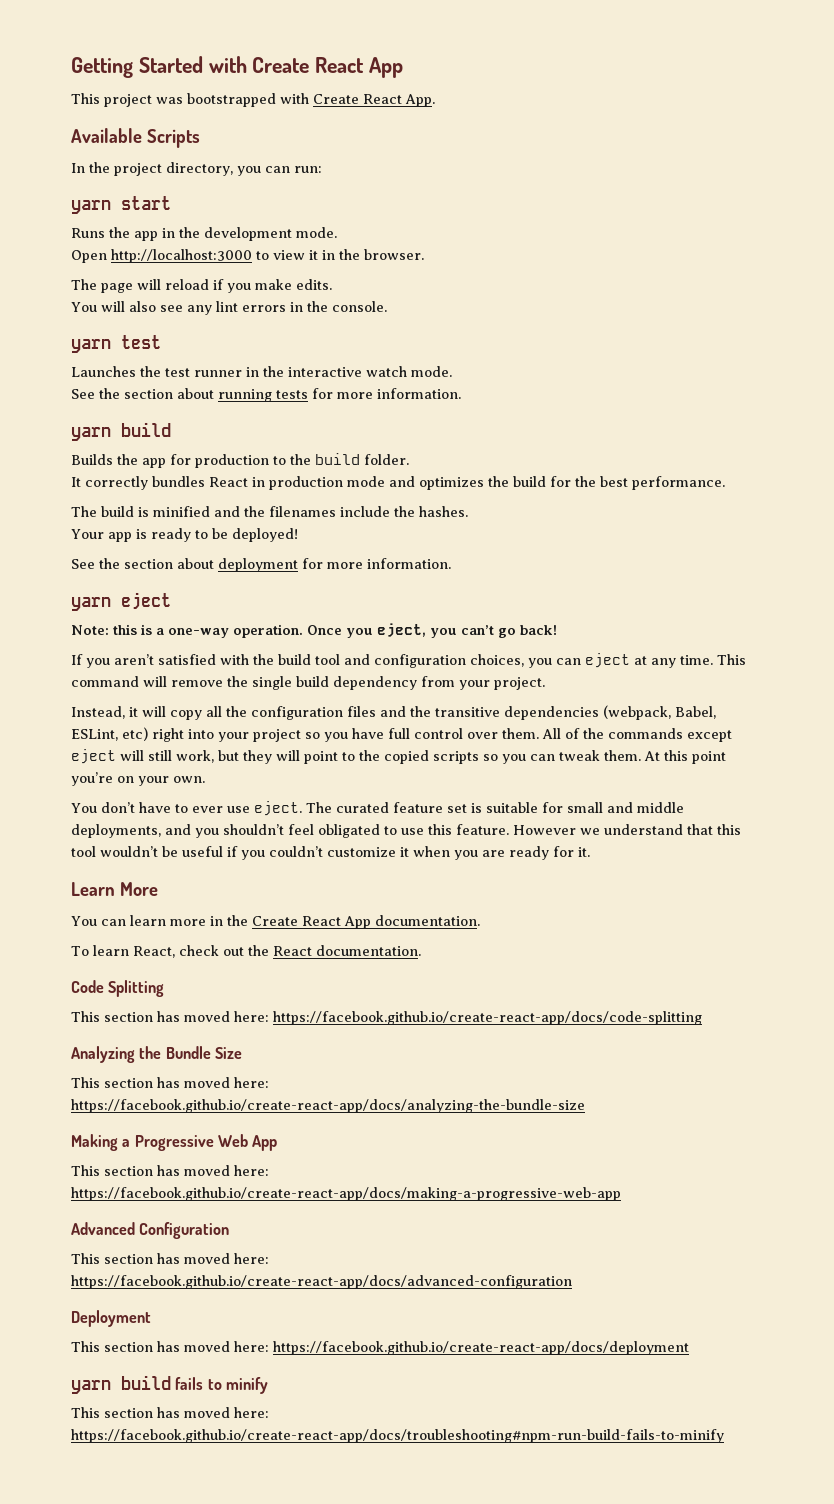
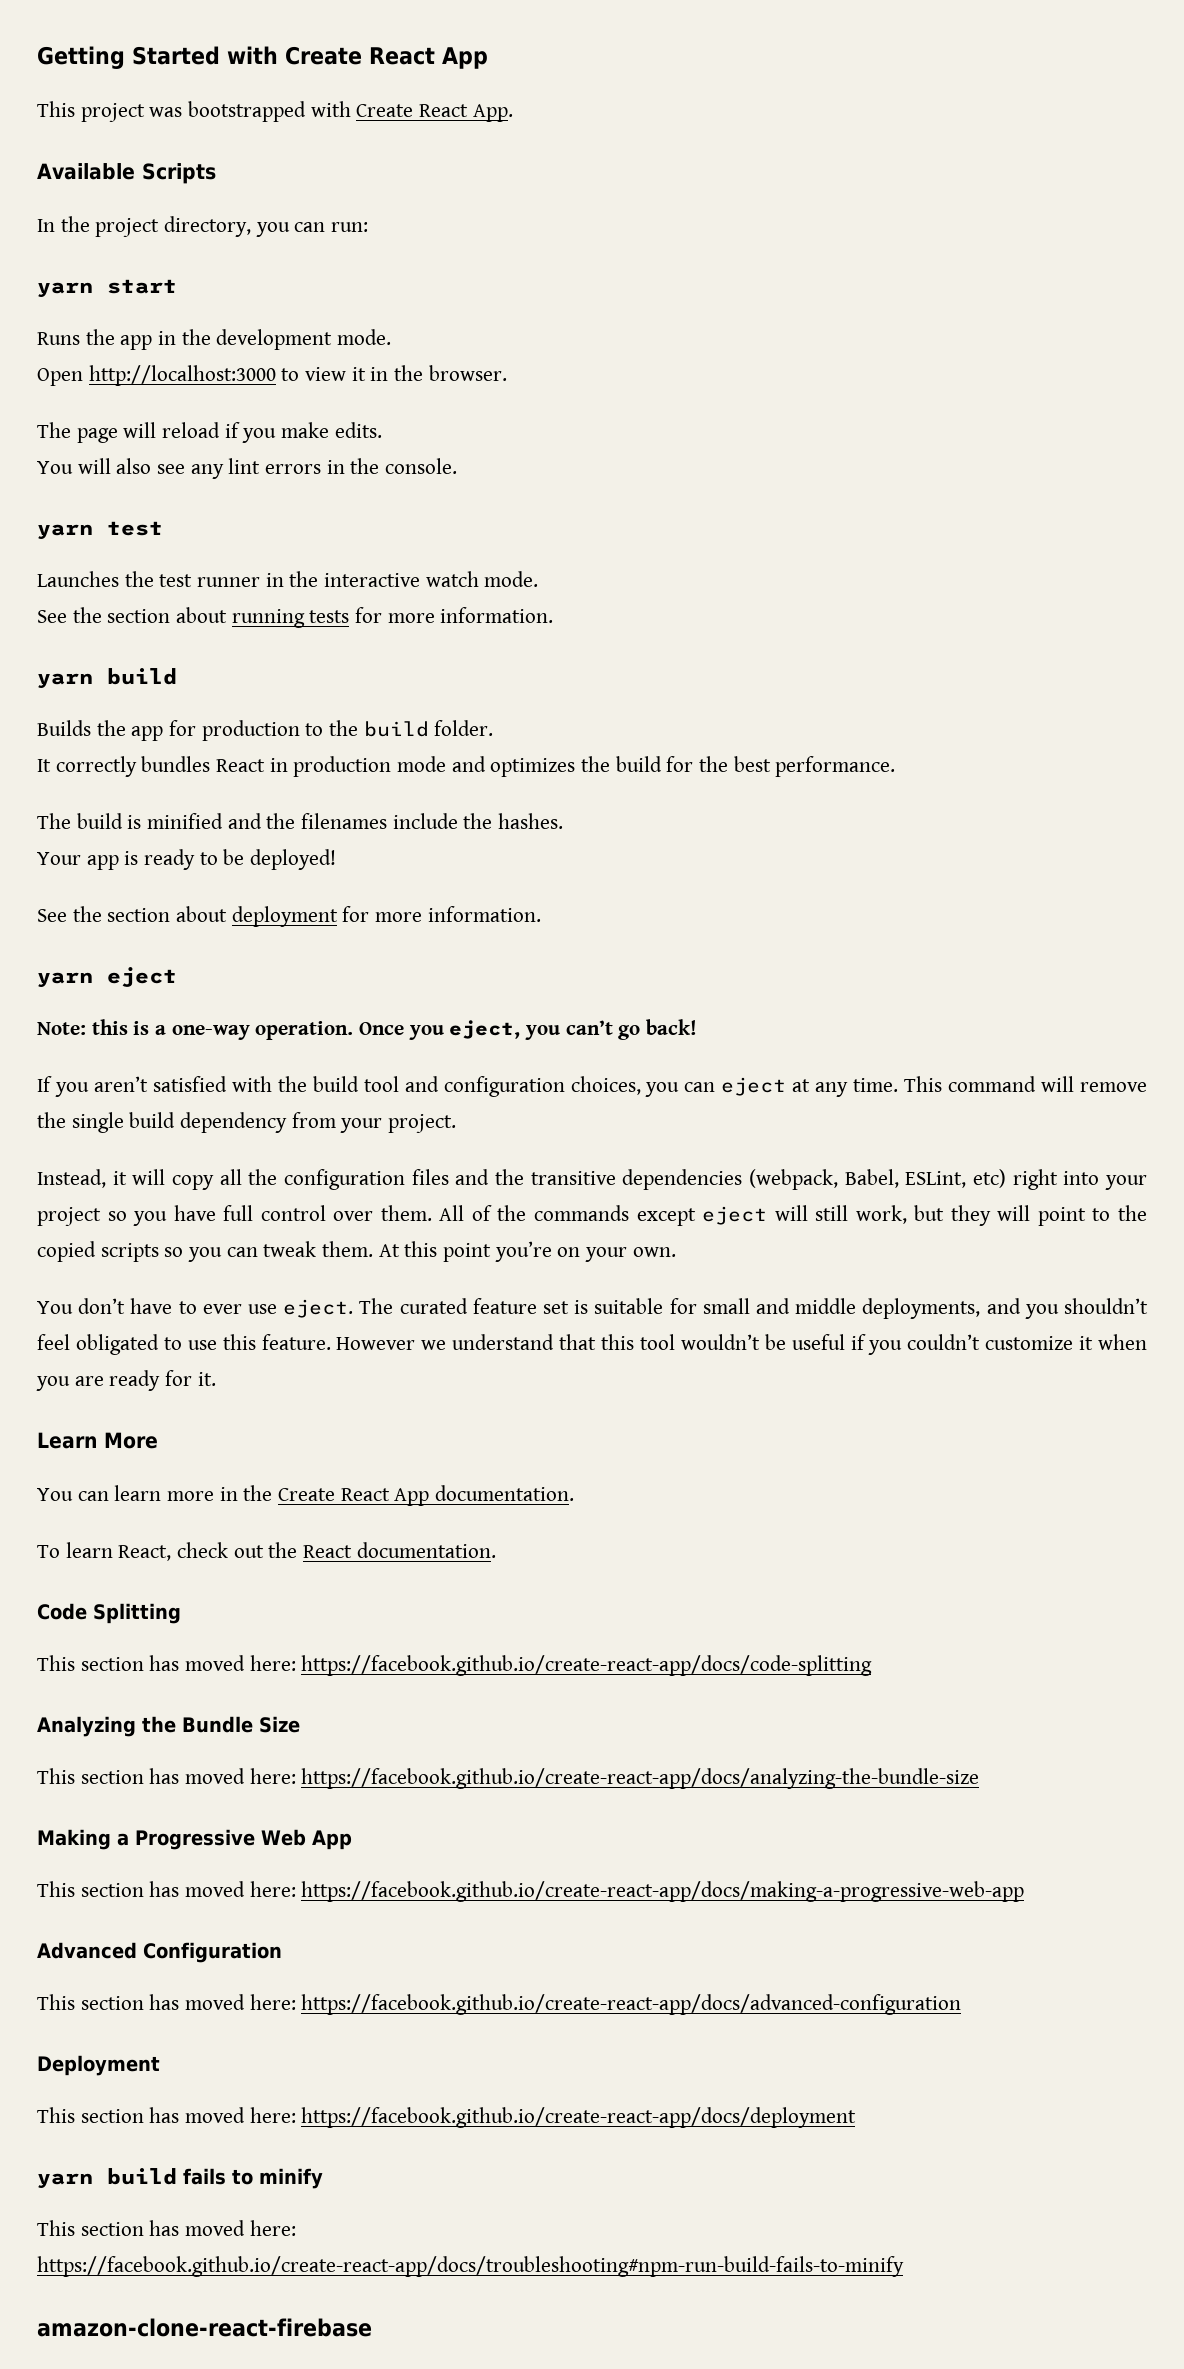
+ amazon-clone-react-firebase

